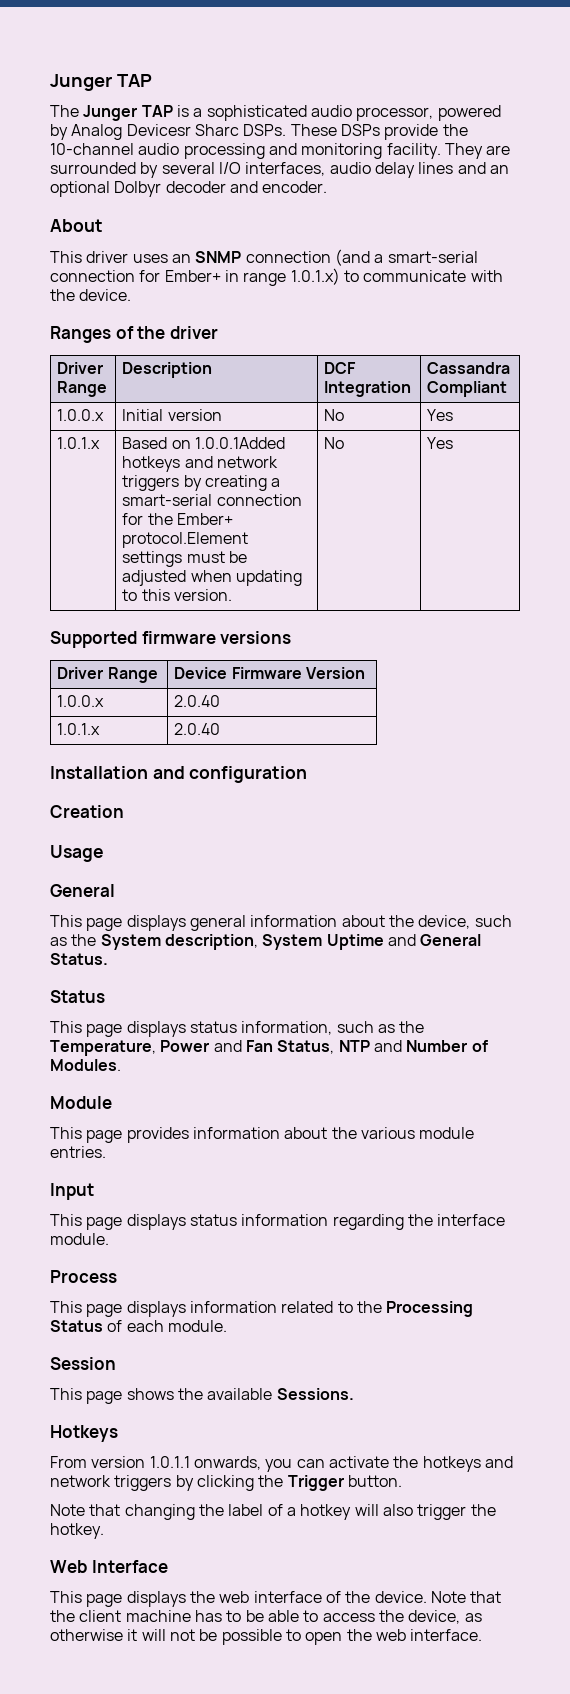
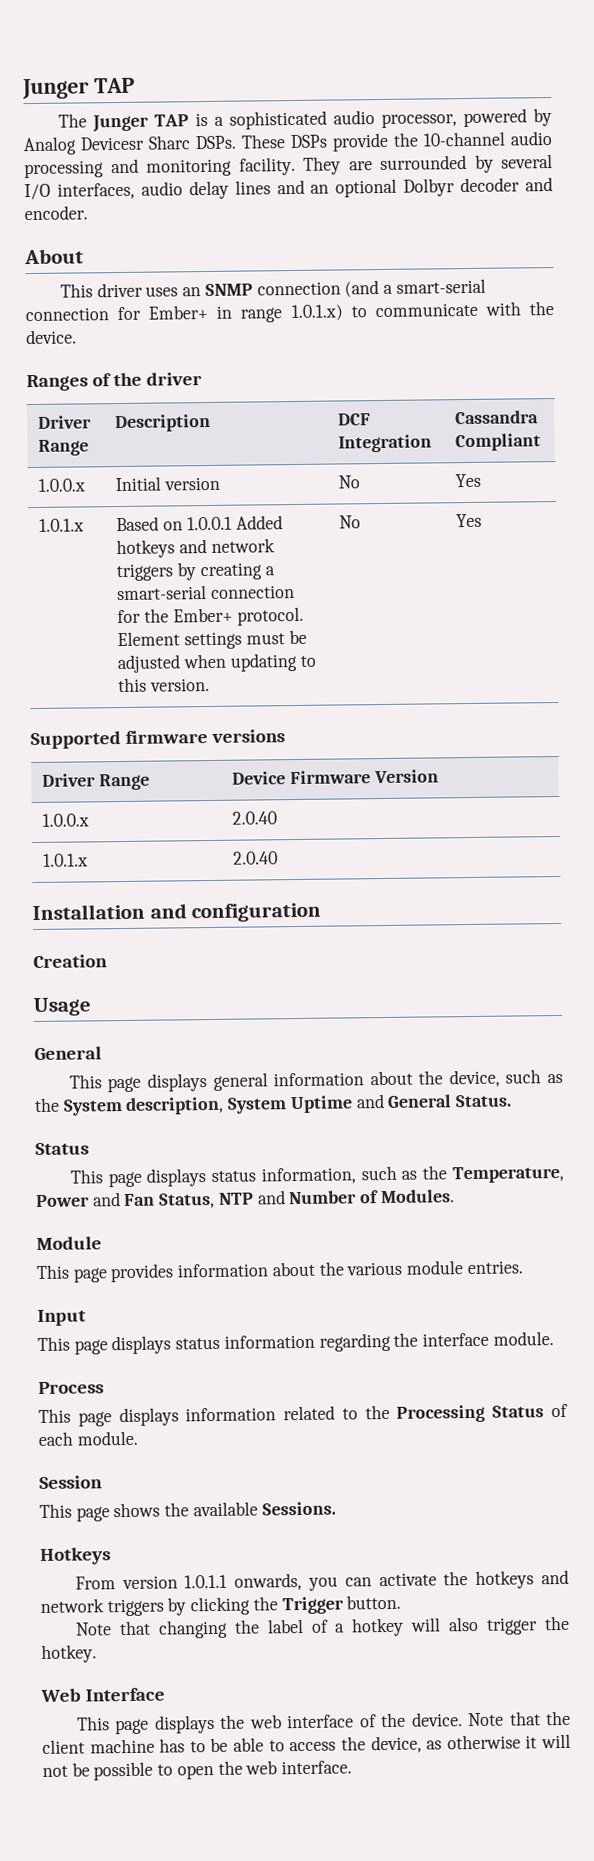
- 1.0.1.x | Based on 1.0.0.1Added hotkeys and network triggers by creating a smart-serial connection for the Ember+ protocol.Element settings must be adjusted when updating to this version. | No | Yes
+ 1.0.1.x | Based on 1.0.0.1 Added hotkeys and network triggers by creating a smart-serial connection for the Ember+ protocol. Element settings must be adjusted when updating to this version. | No | Yes

